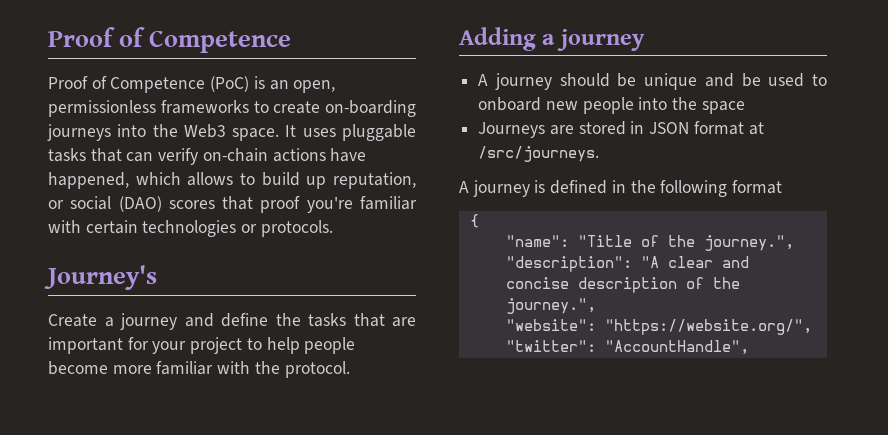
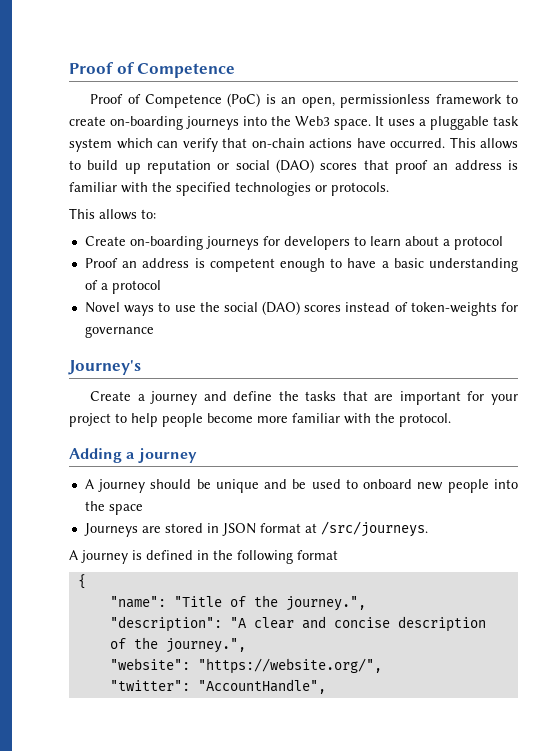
- Proof of Competence (PoC) is an open, permissionless frameworks to create on-boarding journeys into the Web3 space.
+ Proof of Competence (PoC) is an open, permissionless framework to create on-boarding journeys into the Web3 space.
- It uses pluggable tasks that can verify on-chain actions have happened, which allows to build up reputation, or social (DAO) scores that proof you're familiar with certain technologies or protocols.
+ It uses a pluggable task system which can verify that on-chain actions have occurred. This allows to build up reputation or social (DAO) scores that proof an address is familiar with the specified technologies or protocols.
+ This allows to:
+ Create on-boarding journeys for developers to learn about a protocol
+ Proof an address is competent enough to have a basic understanding of a protocol
+ Novel ways to use the social (DAO) scores instead of token-weights for governance

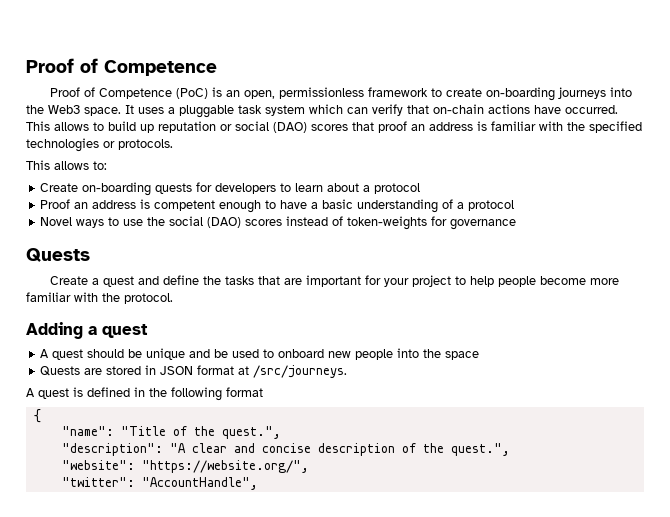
- Create on-boarding journeys for developers to learn about a protocol
+ Create on-boarding quests for developers to learn about a protocol
  Novel ways to use the social (DAO) scores instead of token-weights for governance
- Journey's
+ Quests
- Create a journey and define the tasks that are important for your project to help people become more familiar with the protocol.
+ Create a quest and define the tasks that are important for your project to help people become more familiar with the protocol.
- Adding a journey
- A journey should be unique and be used to onboard new people into the space
+ Adding a quest
+ A quest should be unique and be used to onboard new people into the space
- Journeys are stored in JSON format at /src/journeys.
+ Quests are stored in JSON format at /src/journeys.
- A journey is defined in the following format
+ A quest is defined in the following format
- "name": "Title of the journey.",
+ "name": "Title of the quest.",
- "description": "A clear and concise description of the journey.",
+ "description": "A clear and concise description of the quest.",

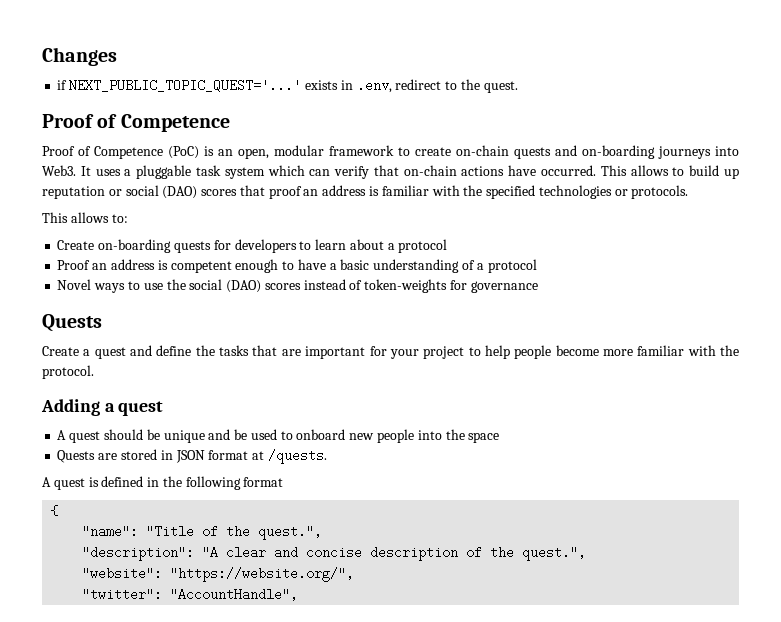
+ Changes
+ if NEXT_PUBLIC_TOPIC_QUEST='...' exists in .env, redirect to the quest.
- Proof of Competence (PoC) is an open, permissionless framework to create on-boarding journeys into the Web3 space.
+ Proof of Competence (PoC) is an open, modular framework to create on-chain quests and on-boarding journeys into Web3.
- Quests are stored in JSON format at /src/journeys.
+ Quests are stored in JSON format at /quests.

